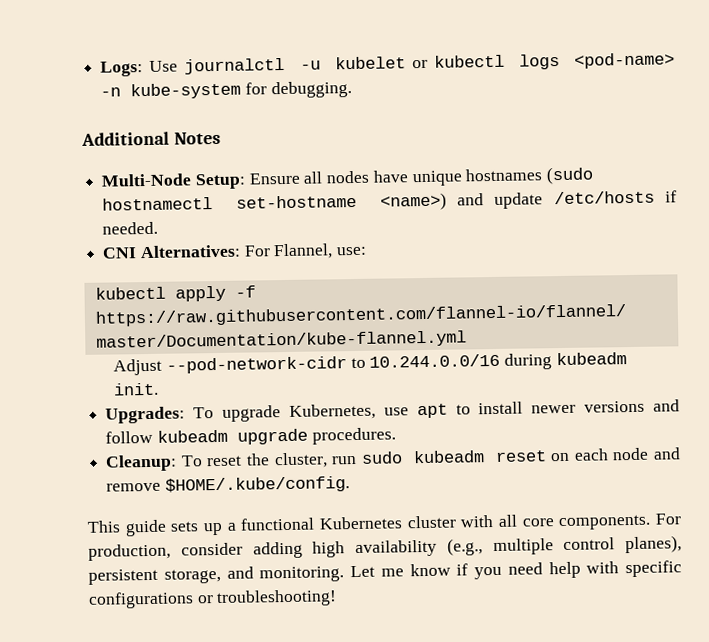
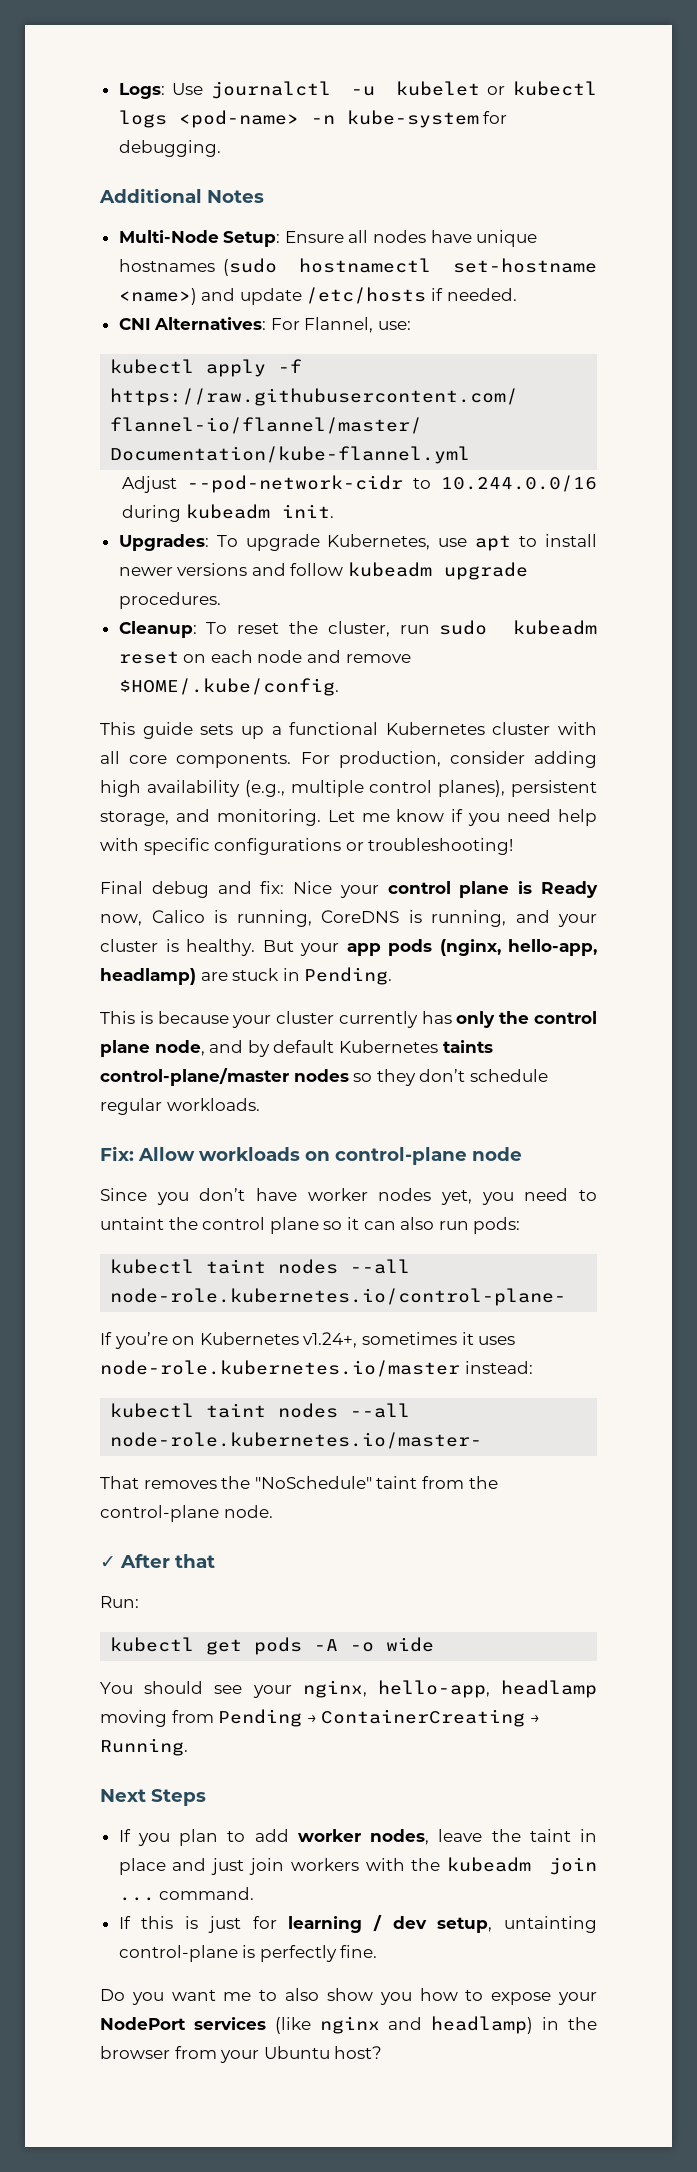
+ Final debug and fix: Nice your control plane is Ready now, Calico is running, CoreDNS is running, and your cluster is healthy. But your app pods (nginx, hello-app, headlamp) are stuck in Pending.
+ This is because your cluster currently has only the control plane node, and by default Kubernetes taints control-plane/master nodes so they don’t schedule regular workloads.
+ Fix: Allow workloads on control-plane node
+ Since you don’t have worker nodes yet, you need to untaint the control plane so it can also run pods:
+ kubectl taint nodes --all node-role.kubernetes.io/control-plane-
+ If you’re on Kubernetes v1.24+, sometimes it uses node-role.kubernetes.io/master instead:
+ kubectl taint nodes --all node-role.kubernetes.io/master-
+ That removes the "NoSchedule" taint from the control-plane node.
+ ✓ After that
+ Run:
+ kubectl get pods -A -o wide
+ You should see your nginx, hello-app, headlamp moving from Pending → ContainerCreating → Running.
+ Next Steps
+ If you plan to add worker nodes, leave the taint in place and just join workers with the kubeadm join ... command.
+ If this is just for learning / dev setup, untainting control-plane is perfectly fine.
+ Do you want me to also show you how to expose your NodePort services (like nginx and headlamp) in the browser from your Ubuntu host?

